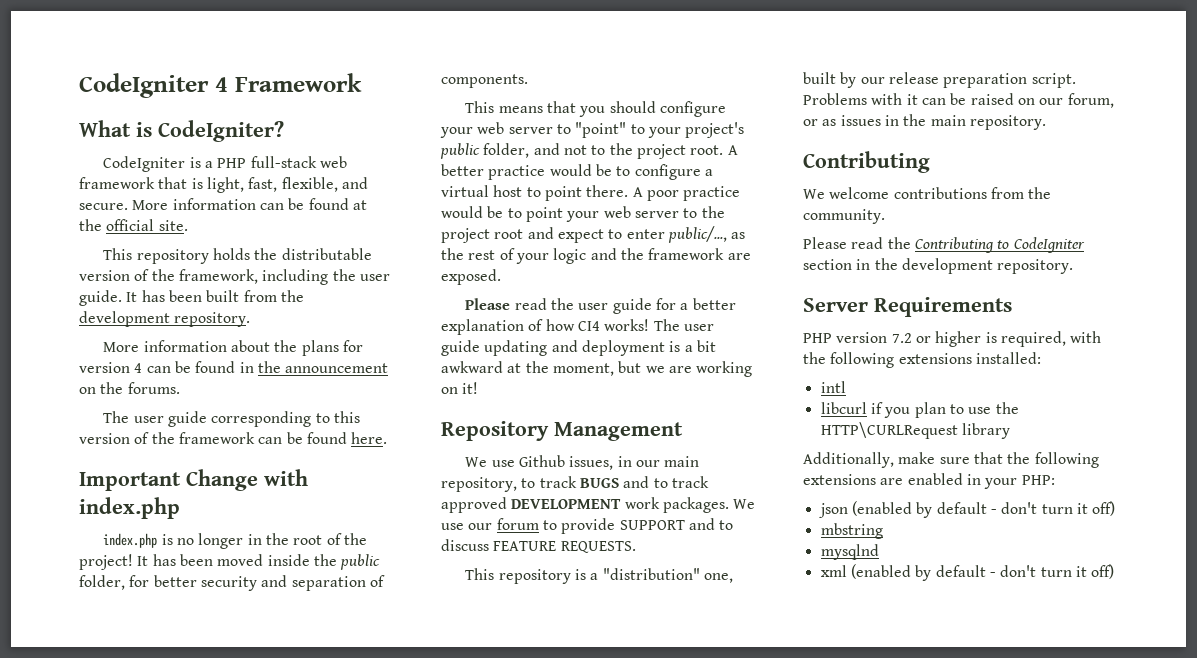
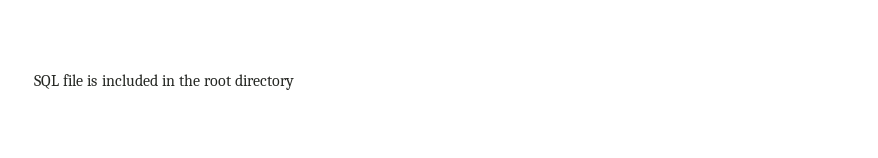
- CodeIgniter 4 Framework
- What is CodeIgniter?
- CodeIgniter is a PHP full-stack web framework that is light, fast, flexible, and secure. More information can be found at the official site.
- This repository holds the distributable version of the framework, including the user guide. It has been built from the development repository.
- More information about the plans for version 4 can be found in the announcement on the forums.
- The user guide corresponding to this version of the framework can be found here.
- Important Change with index.php
- index.php is no longer in the root of the project! It has been moved inside the public folder, for better security and separation of components.
- This means that you should configure your web server to "point" to your project's public folder, and not to the project root. A better practice would be to configure a virtual host to point there. A poor practice would be to point your web server to the project root and expect to enter public/..., as the rest of your logic and the framework are exposed.
- Please read the user guide for a better explanation of how CI4 works! The user guide updating and deployment is a bit awkward at the moment, but we are working on it!
- Repository Management
- We use Github issues, in our main repository, to track BUGS and to track approved DEVELOPMENT work packages. We use our forum to provide SUPPORT and to discuss FEATURE REQUESTS.
- This repository is a "distribution" one, built by our release preparation script. Problems with it can be raised on our forum, or as issues in the main repository.
- Contributing
- We welcome contributions from the community.
- Please read the Contributing to CodeIgniter section in the development repository.
- Server Requirements
- PHP version 7.2 or higher is required, with the following extensions installed:
- intl
- libcurl if you plan to use the HTTP\CURLRequest library
- Additionally, make sure that the following extensions are enabled in your PHP:
- json (enabled by default - don't turn it off)
- mbstring
- mysqlnd
- xml (enabled by default - don't turn it off)
+ SQL file is included in the root directory

